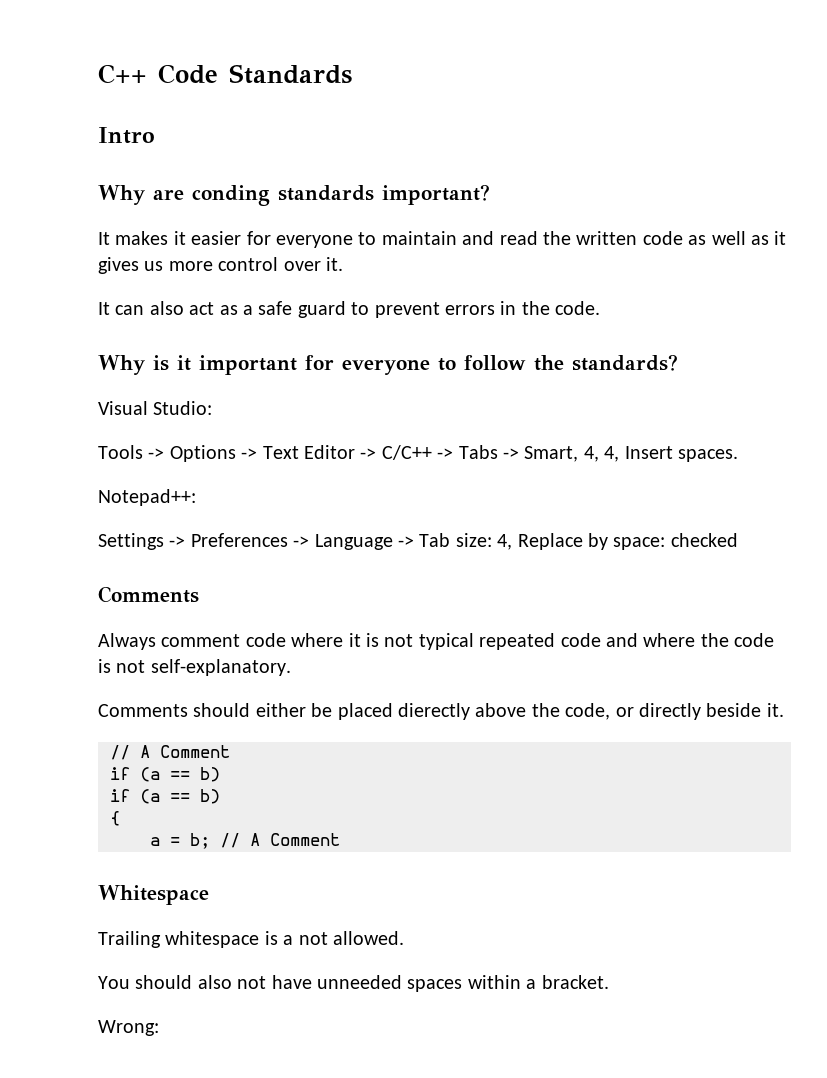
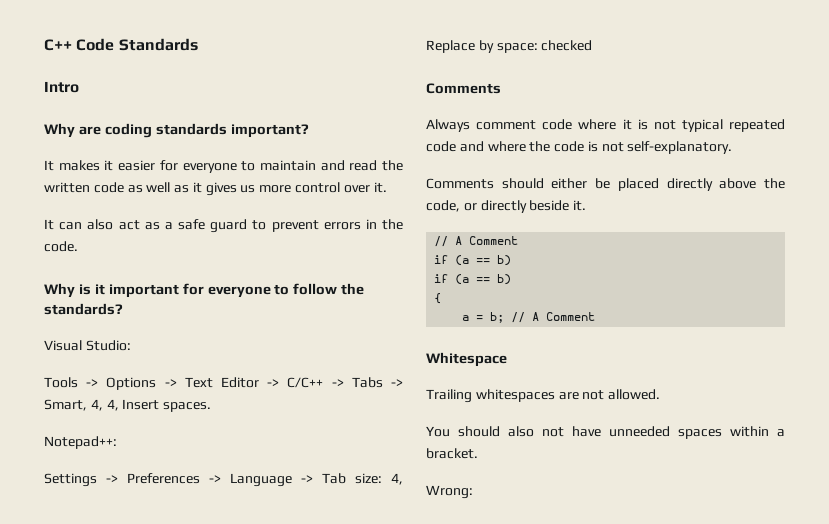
- Why are conding standards important?
+ Why are coding standards important?
- Comments should either be placed dierectly above the code, or directly beside it.
+ Comments should either be placed directly above the code, or directly beside it.
- Trailing whitespace is a not allowed.
+ Trailing whitespaces are not allowed.

